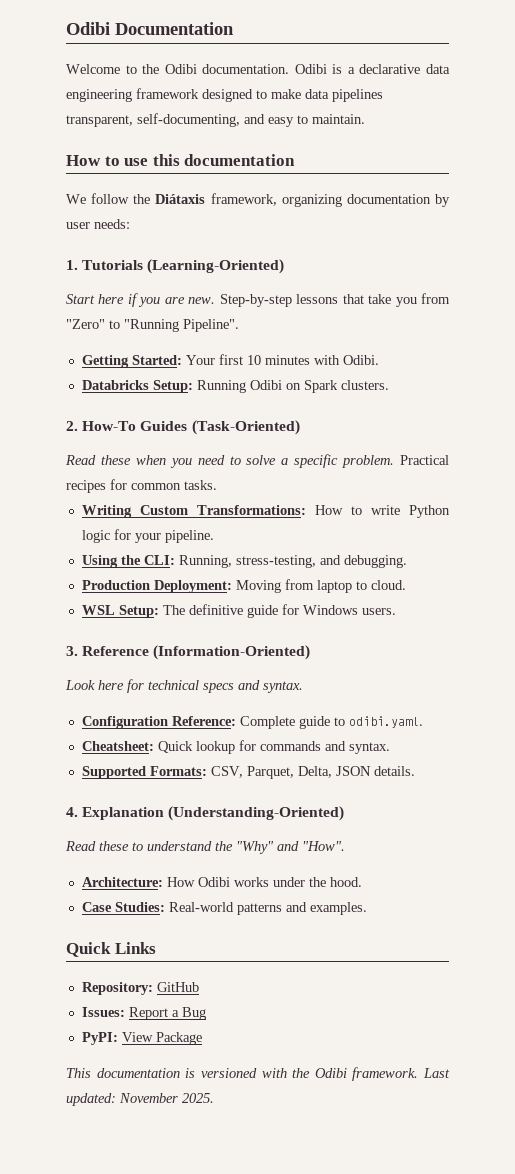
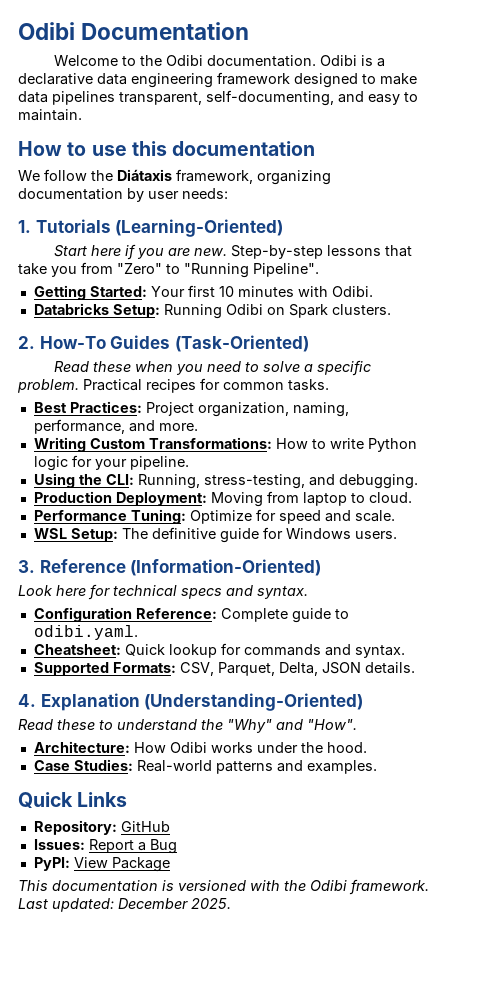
+ Best Practices: Project organization, naming, performance, and more.
+ Performance Tuning: Optimize for speed and scale.
- Last updated: November 2025.
+ Last updated: December 2025.

